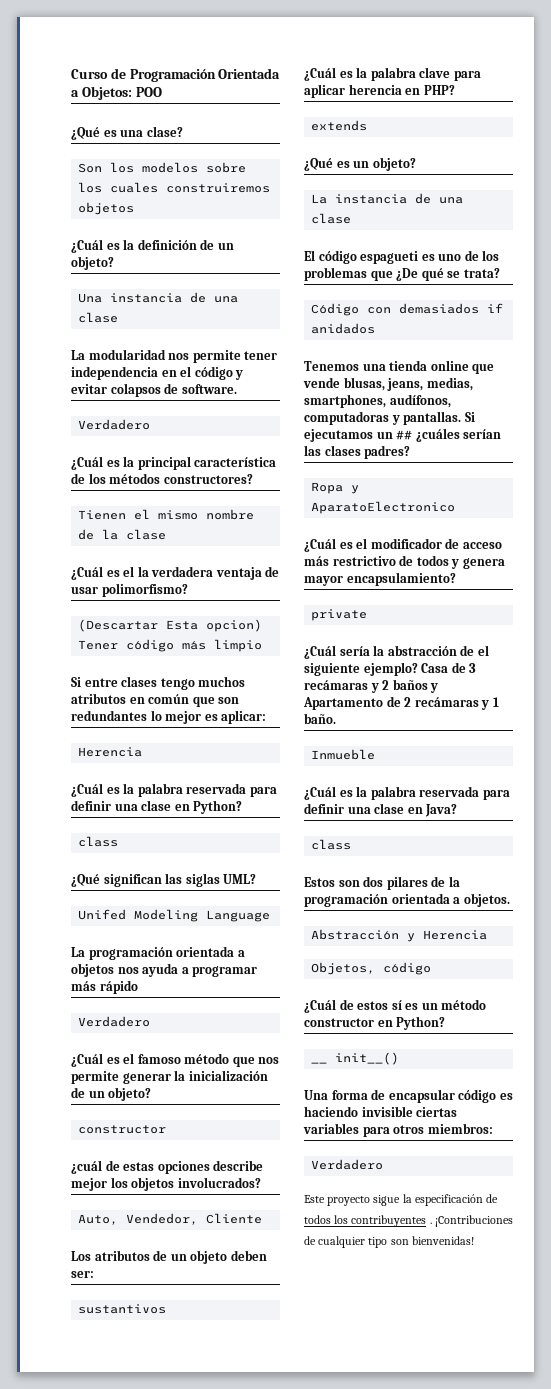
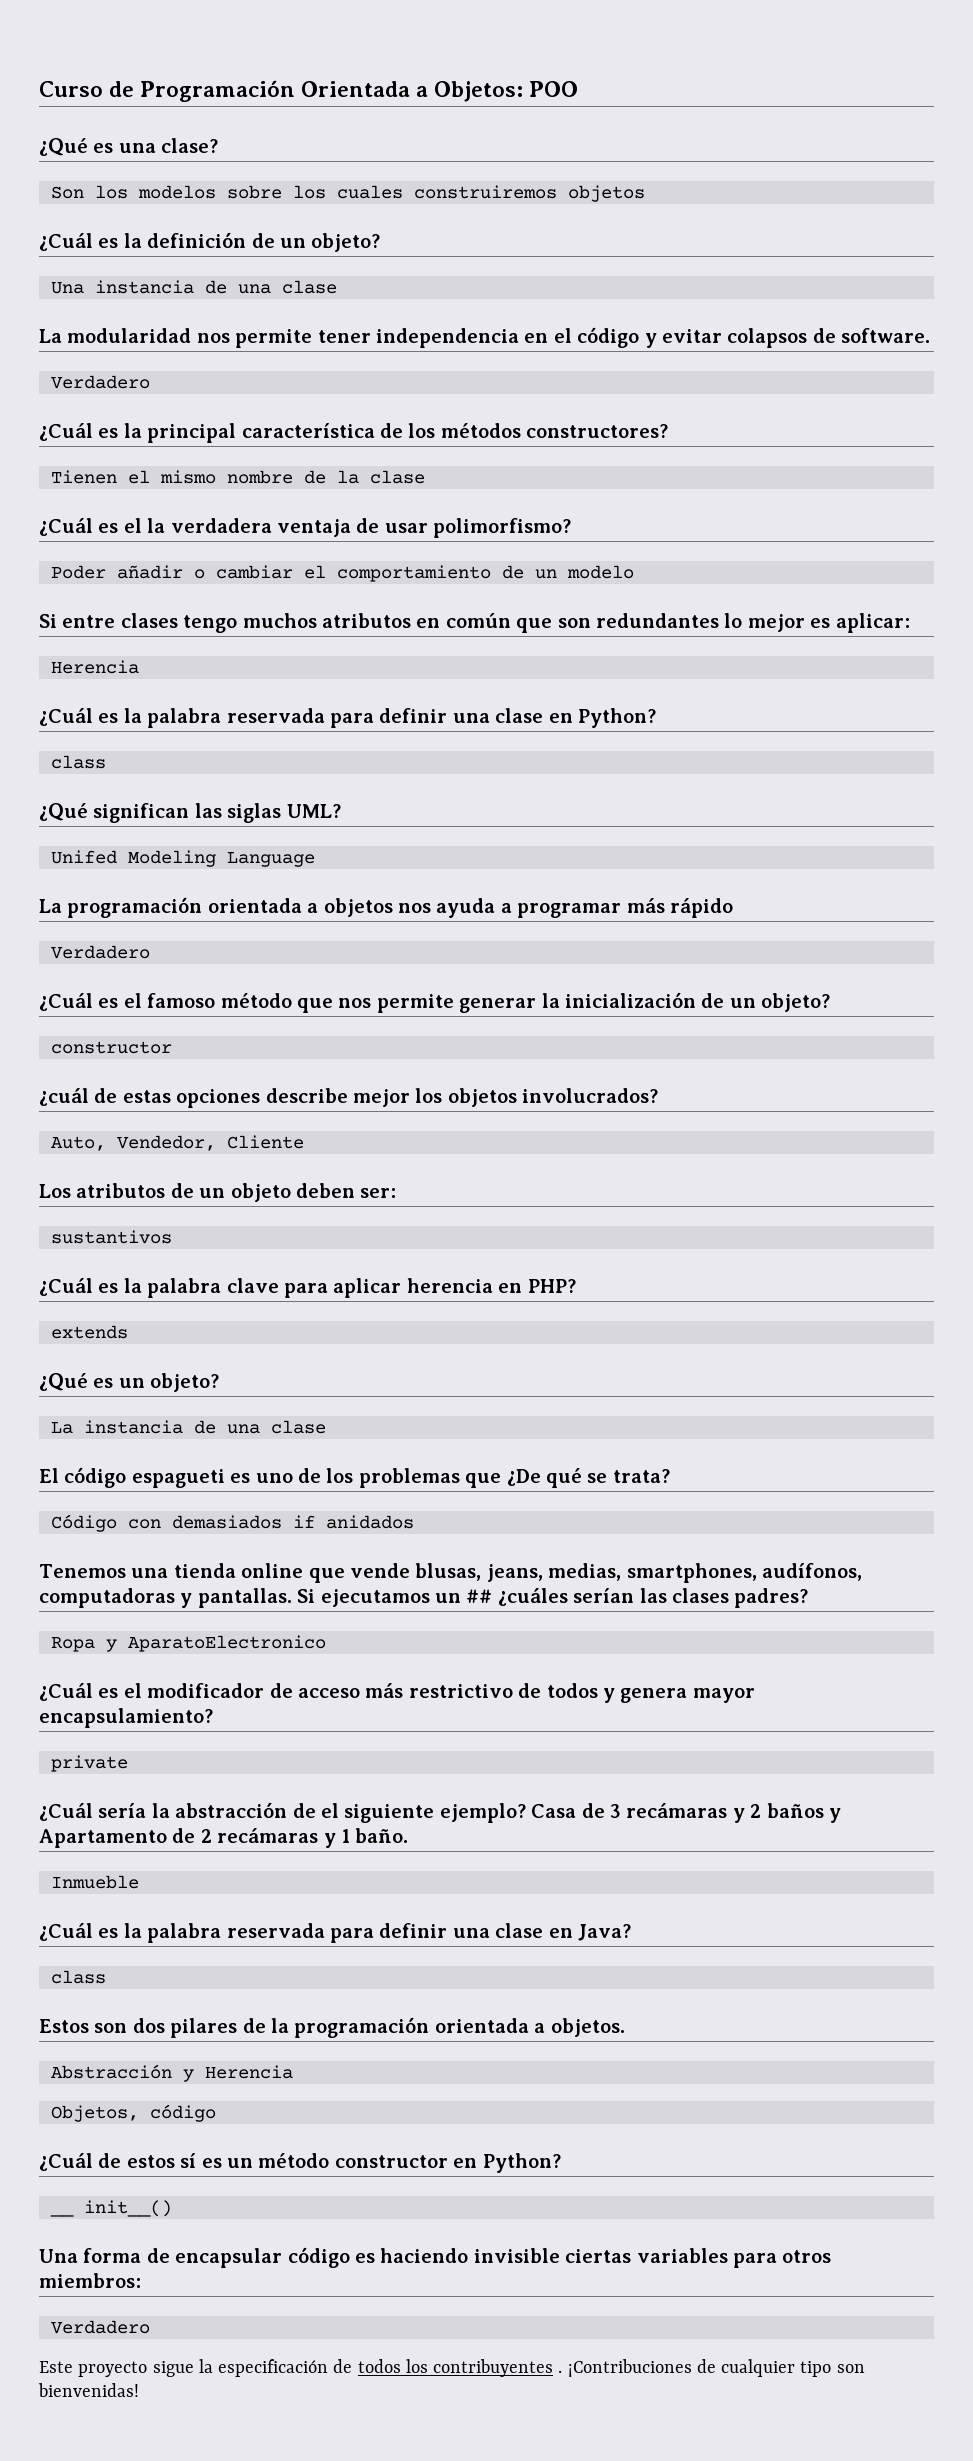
- (Descartar Esta opcion) Tener código más limpio
+ Poder añadir o cambiar el comportamiento de un modelo

